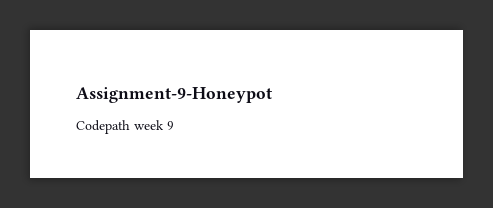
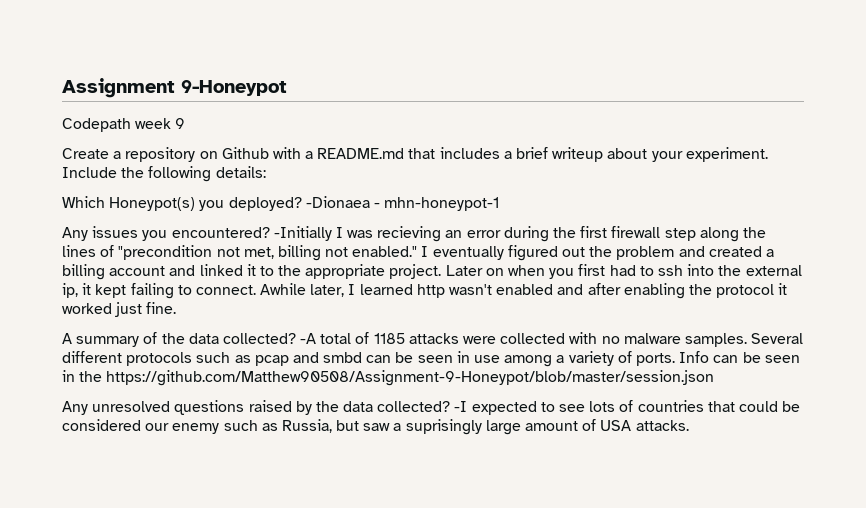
- Assignment-9-Honeypot
+ Assignment 9-Honeypot
+ Create a repository on Github with a README.md that includes a brief writeup about your experiment. Include the following details:
+ Which Honeypot(s) you deployed? -Dionaea - mhn-honeypot-1
+ Any issues you encountered? -Initially I was recieving an error during the first firewall step along the lines of "precondition not met, billing not enabled." I eventually figured out the problem and created a billing account and linked it to the appropriate project. Later on when you first had to ssh into the external ip, it kept failing to connect. Awhile later, I learned http wasn't enabled and after enabling the protocol it worked just fine.
+ A summary of the data collected? -A total of 1185 attacks were collected with no malware samples. Several different protocols such as pcap and smbd can be seen in use among a variety of ports. Info can be seen in the https://github.com/Matthew90508/Assignment-9-Honeypot/blob/master/session.json
+ Any unresolved questions raised by the data collected? -I expected to see lots of countries that could be considered our enemy such as Russia, but saw a suprisingly large amount of USA attacks.

